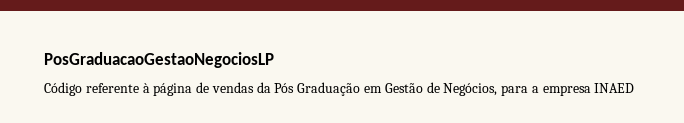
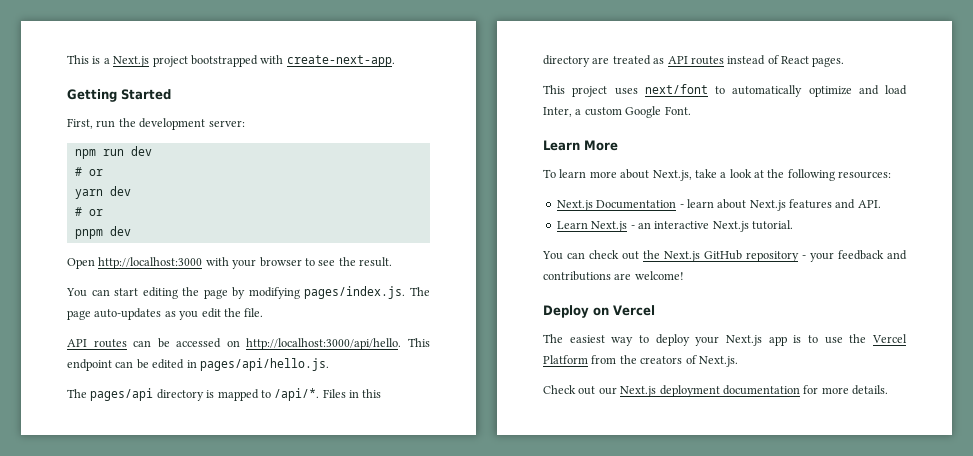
- PosGraduacaoGestaoNegociosLP
- Código referente à página de vendas da Pós Graduação em Gestão de Negócios, para a empresa INAED
+ This is a Next.js project bootstrapped with create-next-app.
+ Getting Started
+ First, run the development server:
+ npm run dev
+ # or
+ yarn dev
+ # or
+ pnpm dev
+ Open http://localhost:3000 with your browser to see the result.
+ You can start editing the page by modifying pages/index.js. The page auto-updates as you edit the file.
+ API routes can be accessed on http://localhost:3000/api/hello. This endpoint can be edited in pages/api/hello.js.
+ The pages/api directory is mapped to /api/*. Files in this directory are treated as API routes instead of React pages.
+ This project uses next/font to automatically optimize and load Inter, a custom Google Font.
+ Learn More
+ To learn more about Next.js, take a look at the following resources:
+ Next.js Documentation - learn about Next.js features and API.
+ Learn Next.js - an interactive Next.js tutorial.
+ You can check out the Next.js GitHub repository - your feedback and contributions are welcome!
+ Deploy on Vercel
+ The easiest way to deploy your Next.js app is to use the Vercel Platform from the creators of Next.js.
+ Check out our Next.js deployment documentation for more details.

